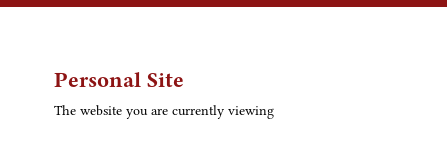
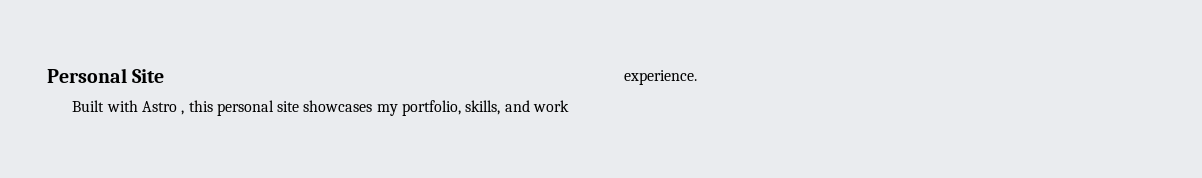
- The website you are currently viewing
+ Built with Astro , this personal site showcases my portfolio, skills, and work experience.

